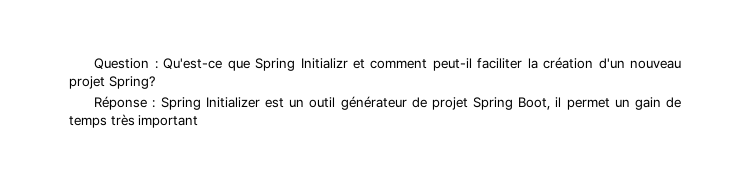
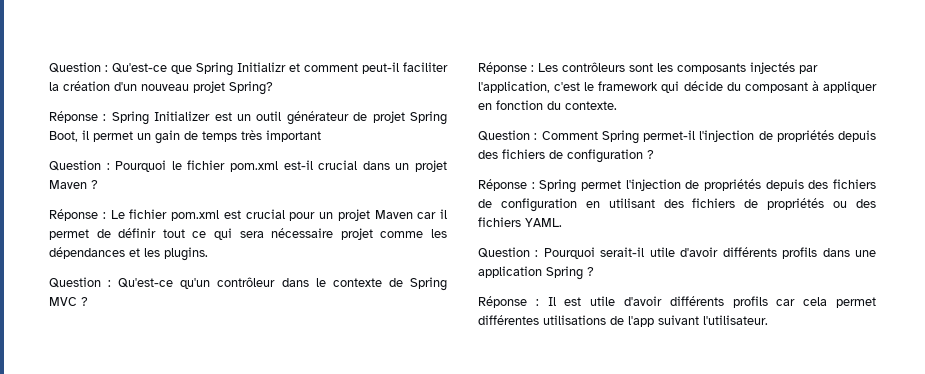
+ Question : Pourquoi le fichier pom.xml est-il crucial dans un projet Maven ?
+ Réponse : Le fichier pom.xml est crucial pour un projet Maven car il permet de définir tout ce qui sera nécessaire projet comme les dépendances et les plugins.
+ Question : Qu'est-ce qu'un contrôleur dans le contexte de Spring MVC ?
+ Réponse : Les contrôleurs sont les composants injectés par l'application, c'est le framework qui décide du composant à appliquer en fonction du contexte.
+ Question : Comment Spring permet-il l'injection de propriétés depuis des fichiers de configuration ?
+ Réponse : Spring permet l'injection de propriétés depuis des fichiers de configuration en utilisant des fichiers de propriétés ou des fichiers YAML.
+ Question : Pourquoi serait-il utile d'avoir différents profils dans une application Spring ?
+ Réponse : Il est utile d'avoir différents profils car cela permet différentes utilisations de l'app suivant l'utilisateur.

